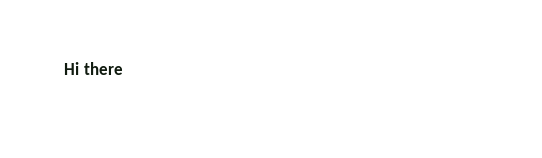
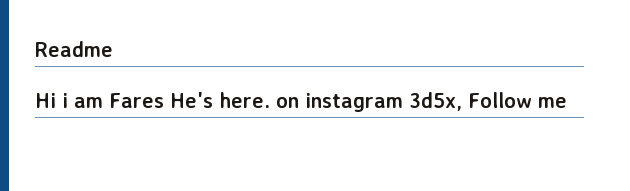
- Hi there
+ Readme
+ Hi i am Fares He's here. on instagram 3d5x, Follow me

